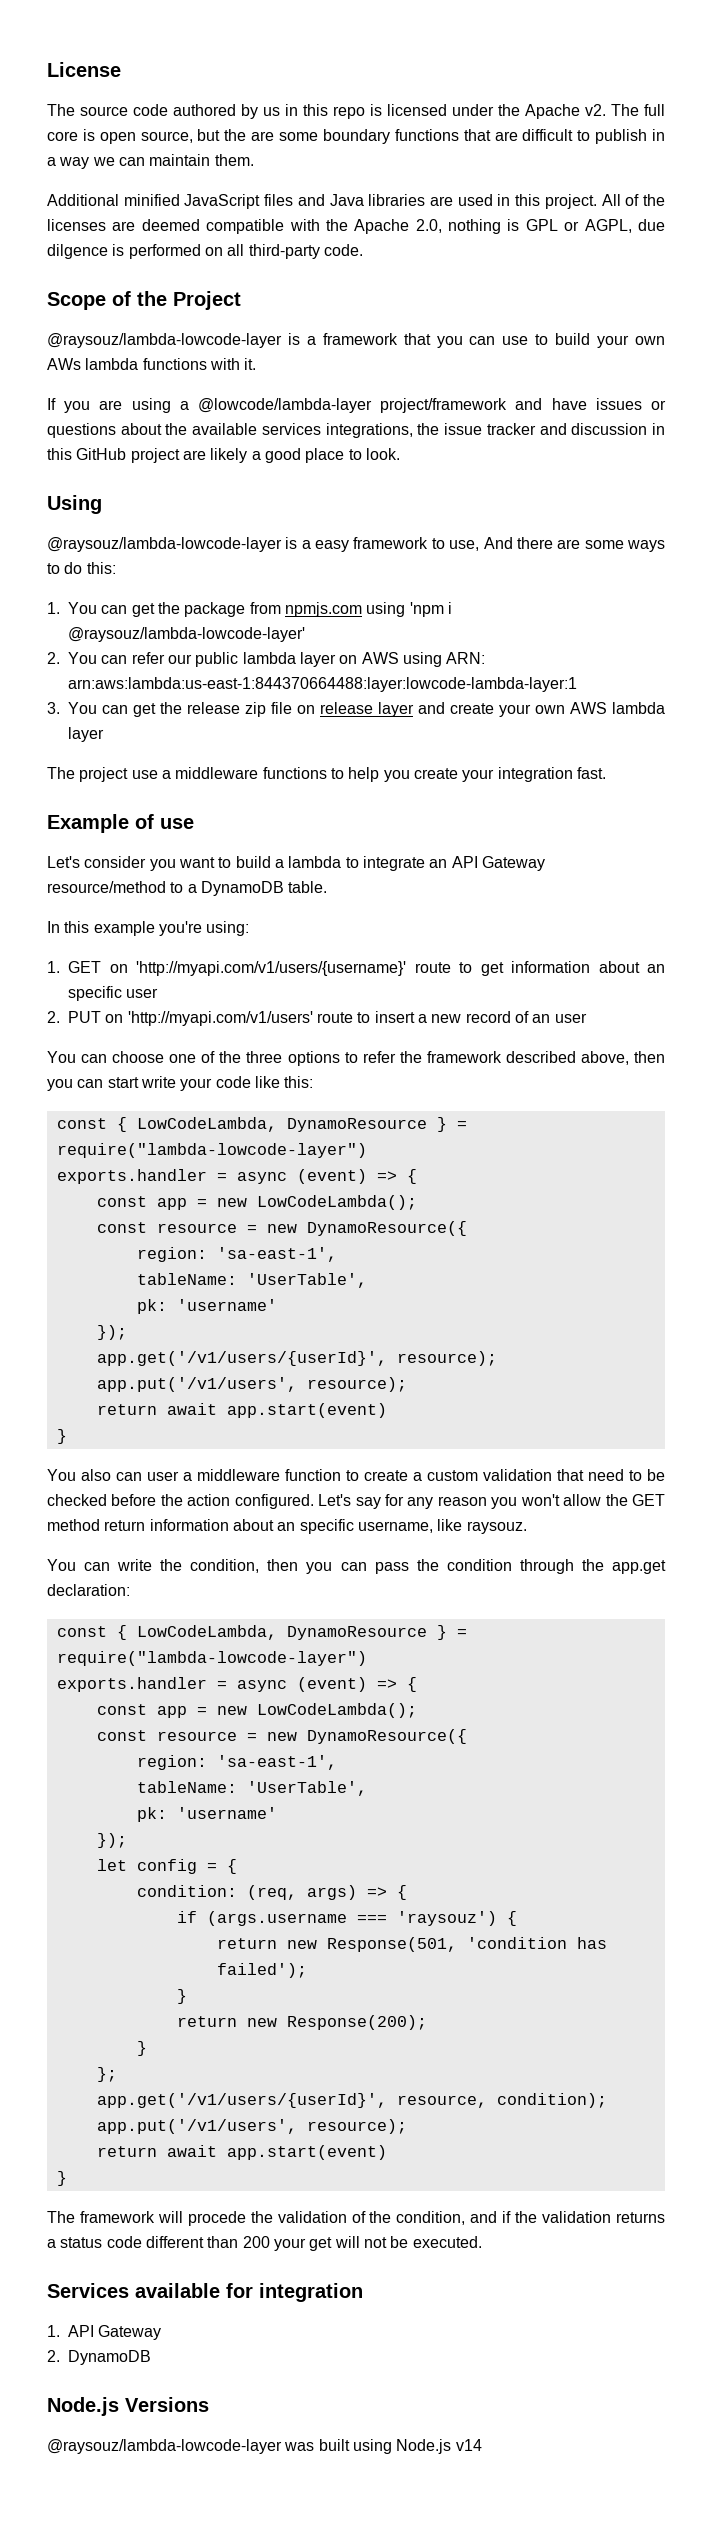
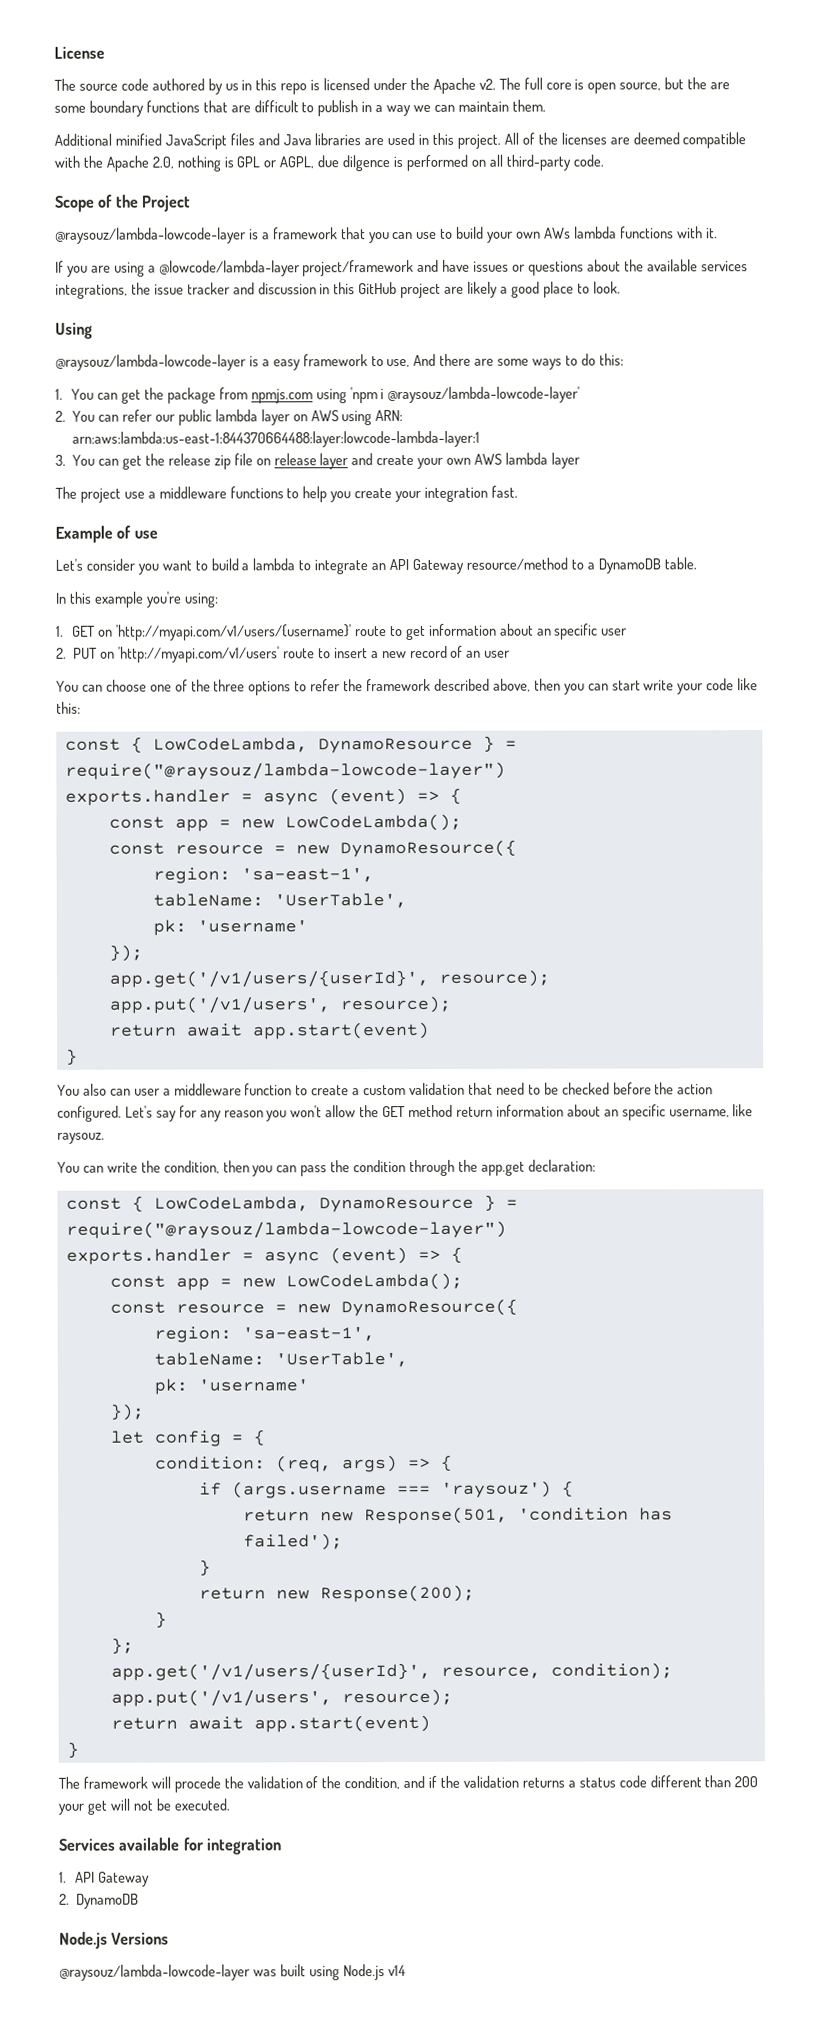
  You can choose one of the three options to refer the framework described above, then you can start write your code like this:
- const { LowCodeLambda, DynamoResource } = require("lambda-lowcode-layer")
+ const { LowCodeLambda, DynamoResource } = require("@raysouz/lambda-lowcode-layer")
  You can write the condition, then you can pass the condition through the app.get declaration:
- const { LowCodeLambda, DynamoResource } = require("lambda-lowcode-layer")
+ const { LowCodeLambda, DynamoResource } = require("@raysouz/lambda-lowcode-layer")

